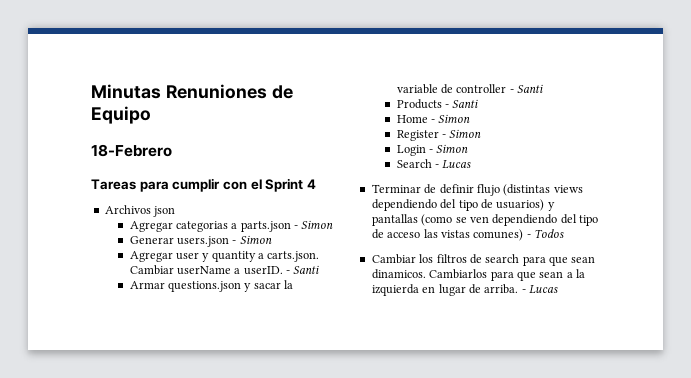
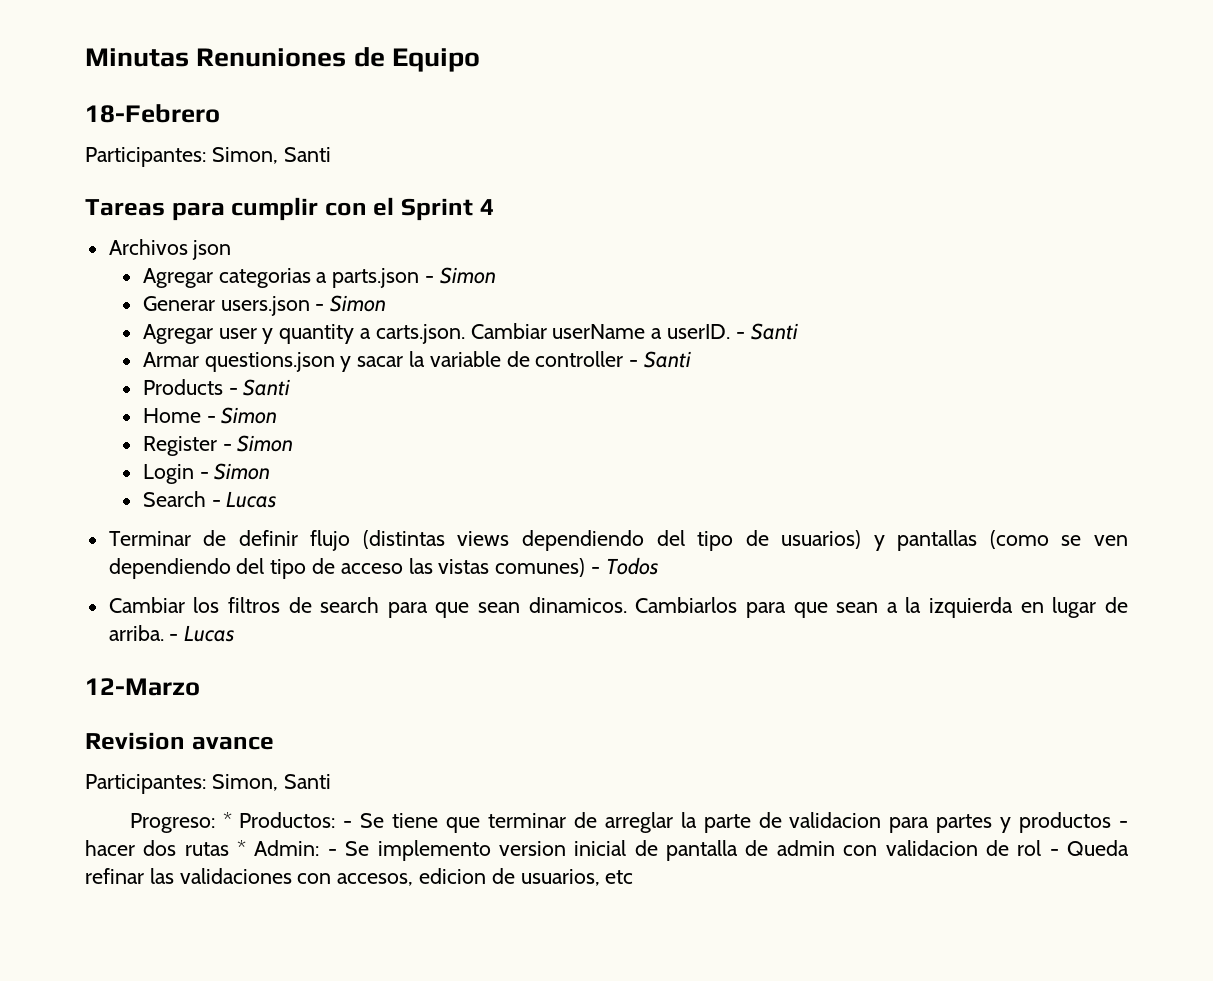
  18-Febrero
+ Participantes: Simon, Santi
+ 12-Marzo
+ Revision avance
+ Participantes: Simon, Santi
+ Progreso: * Productos: - Se tiene que terminar de arreglar la parte de validacion para partes y productos - hacer dos rutas * Admin: - Se implemento version inicial de pantalla de admin con validacion de rol - Queda refinar las validaciones con accesos, edicion de usuarios, etc

